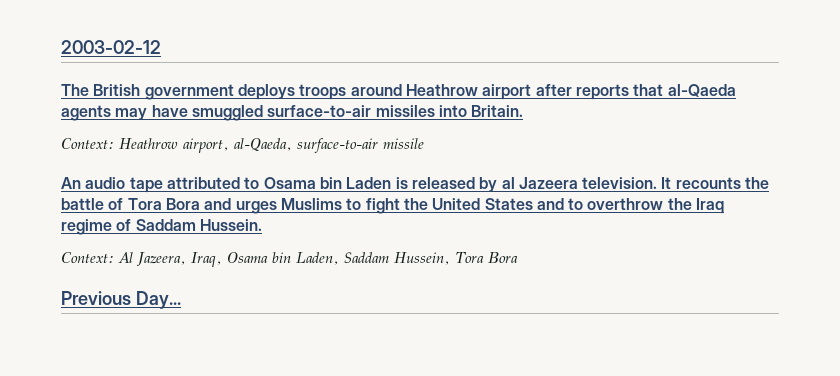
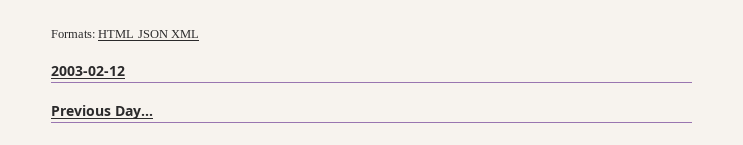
+ Formats: HTML JSON XML
  2003-02-12
- The British government deploys troops around Heathrow airport after reports that al-Qaeda agents may have smuggled surface-to-air missiles into Britain.
- Context: Heathrow airport, al-Qaeda, surface-to-air missile
- An audio tape attributed to Osama bin Laden is released by al Jazeera television. It recounts the battle of Tora Bora and urges Muslims to fight the United States and to overthrow the Iraq regime of Saddam Hussein.
- Context: Al Jazeera, Iraq, Osama bin Laden, Saddam Hussein, Tora Bora

